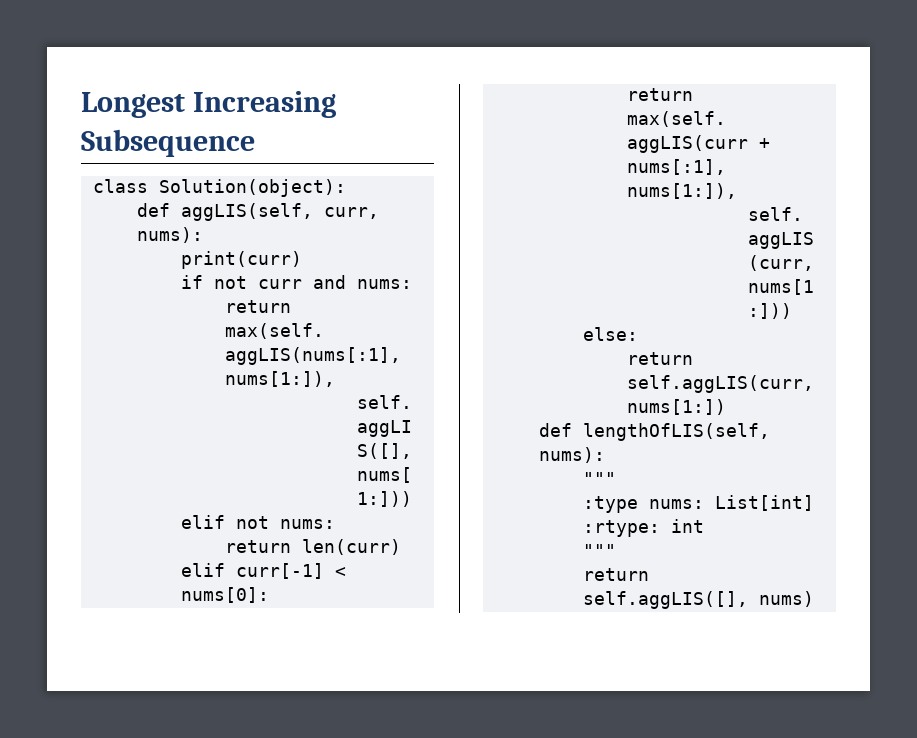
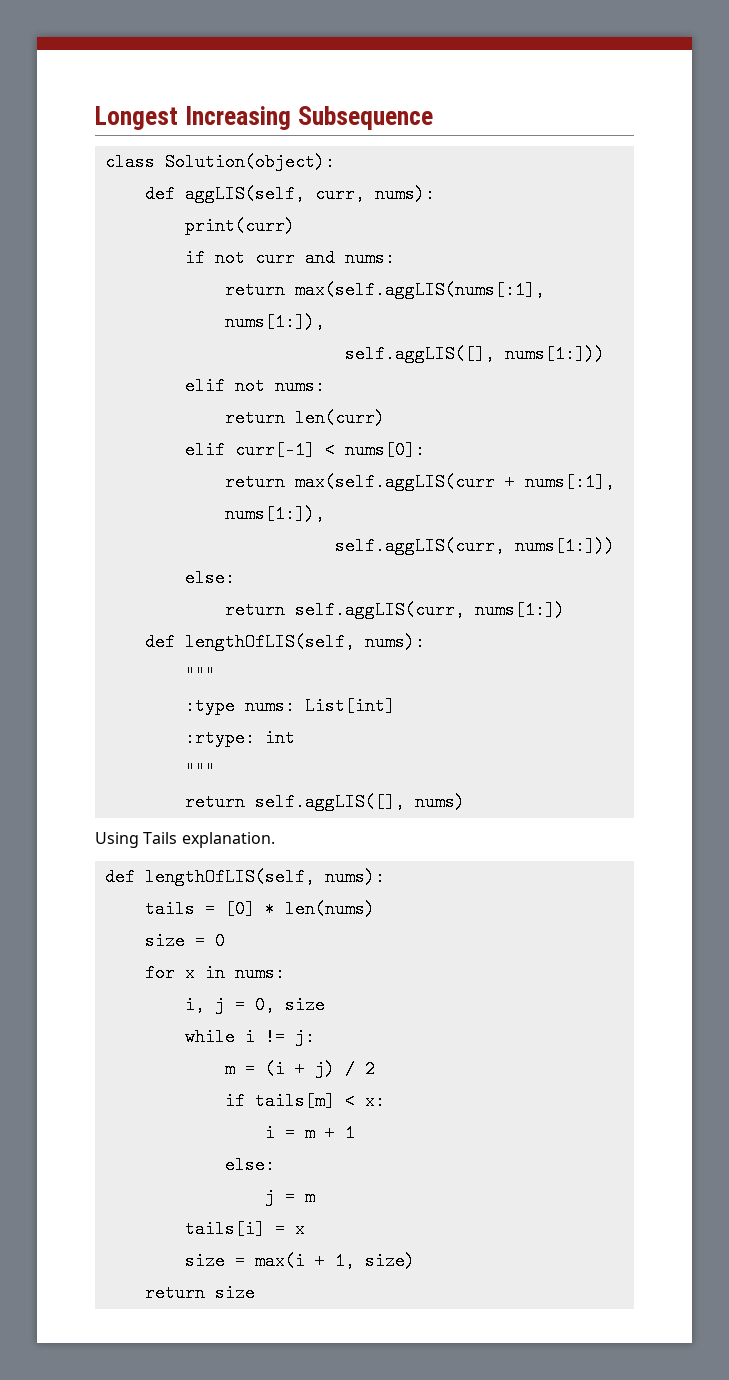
+ Using Tails explanation.
+ def lengthOfLIS(self, nums):
+ tails = [0] * len(nums)
+ size = 0
+ for x in nums:
+ i, j = 0, size
+ while i != j:
+ m = (i + j) / 2
+ if tails[m] < x:
+ i = m + 1
+ else:
+ j = m
+ tails[i] = x
+ size = max(i + 1, size)
+ return size

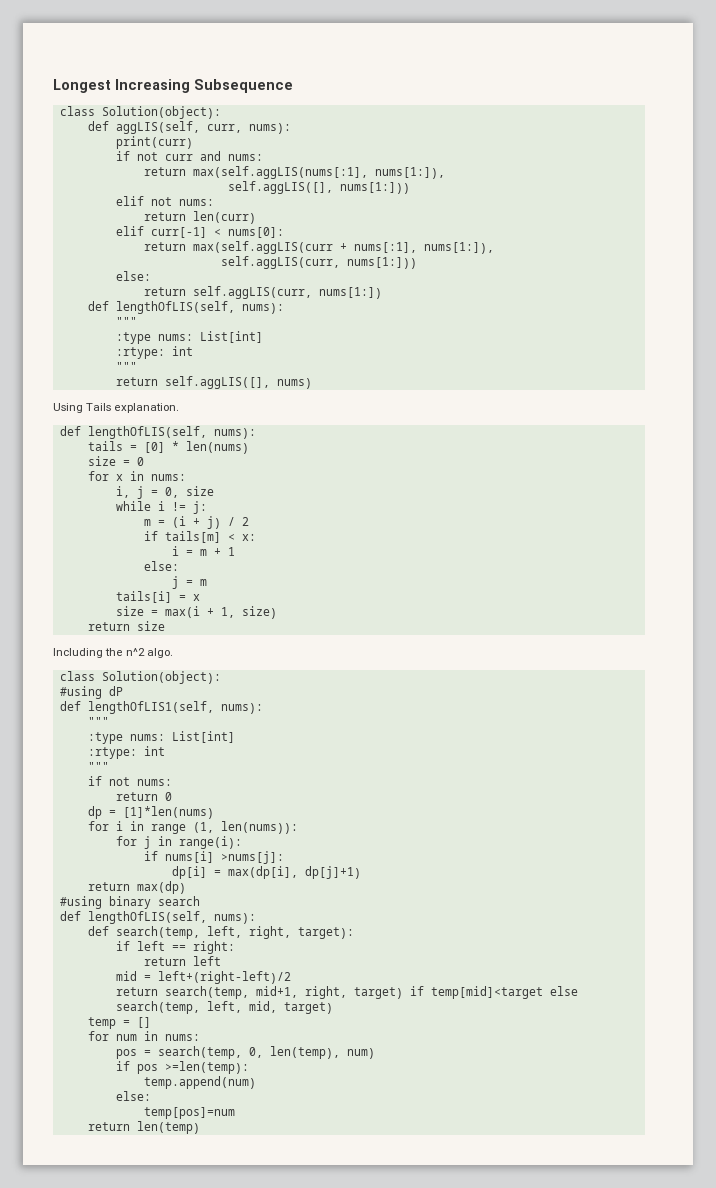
+ Including the n^2 algo.
+ class Solution(object):
+ #using dP
+ def lengthOfLIS1(self, nums):
+ """
+ :type nums: List[int]
+ :rtype: int
+ """
+ if not nums:
+ return 0
+ dp = [1]*len(nums)
+ for i in range (1, len(nums)):
+ for j in range(i):
+ if nums[i] >nums[j]:
+ dp[i] = max(dp[i], dp[j]+1)
+ return max(dp)
+ #using binary search
+ def lengthOfLIS(self, nums):
+ def search(temp, left, right, target):
+ if left == right:
+ return left
+ mid = left+(right-left)/2
+ return search(temp, mid+1, right, target) if temp[mid]<target else search(temp, left, mid, target)
+ temp = []
+ for num in nums:
+ pos = search(temp, 0, len(temp), num)
+ if pos >=len(temp):
+ temp.append(num)
+ else:
+ temp[pos]=num
+ return len(temp)

